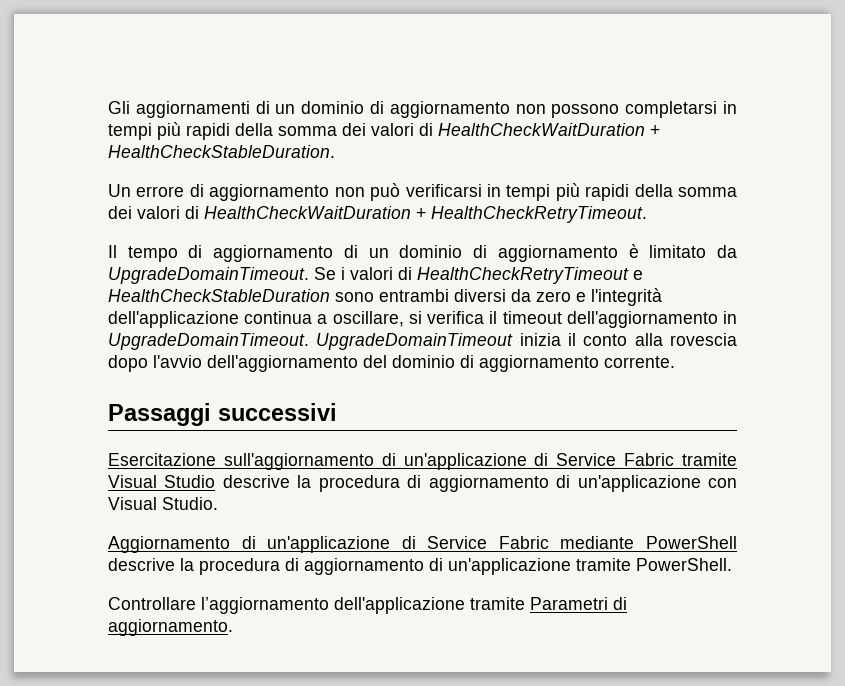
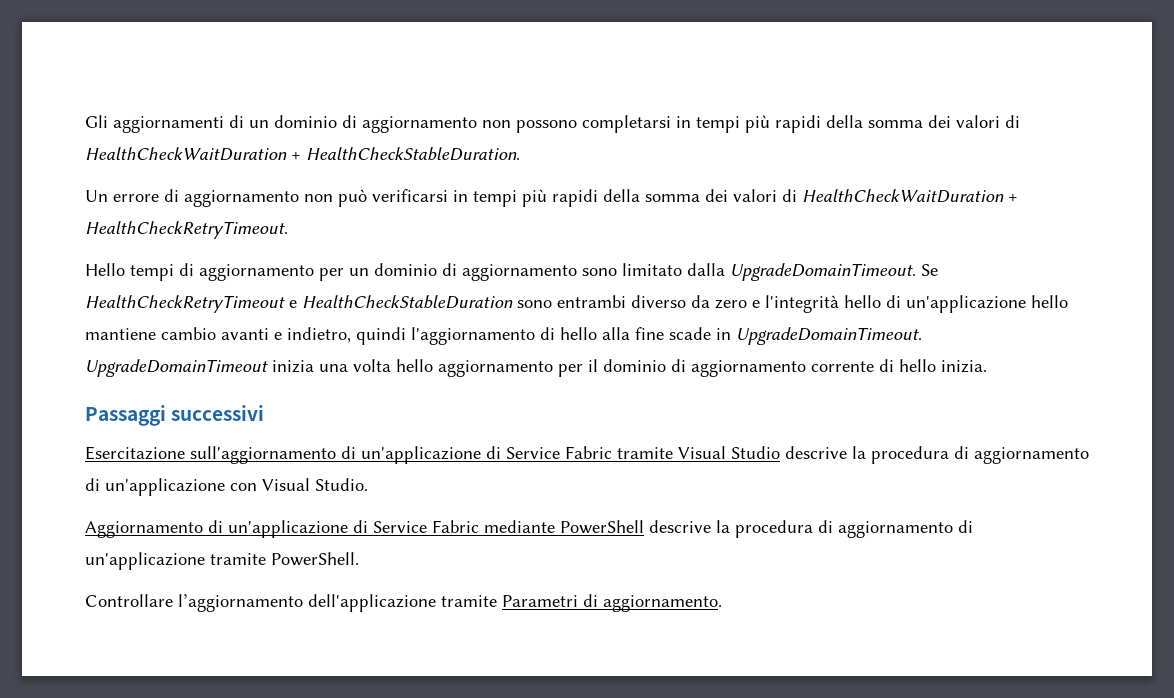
- Il tempo di aggiornamento di un dominio di aggiornamento è limitato da UpgradeDomainTimeout. Se i valori di HealthCheckRetryTimeout e HealthCheckStableDuration sono entrambi diversi da zero e l'integrità dell'applicazione continua a oscillare, si verifica il timeout dell'aggiornamento in UpgradeDomainTimeout. UpgradeDomainTimeout inizia il conto alla rovescia dopo l'avvio dell'aggiornamento del dominio di aggiornamento corrente.
+ Hello tempi di aggiornamento per un dominio di aggiornamento sono limitato dalla UpgradeDomainTimeout. Se HealthCheckRetryTimeout e HealthCheckStableDuration sono entrambi diverso da zero e l'integrità hello di un'applicazione hello mantiene cambio avanti e indietro, quindi l'aggiornamento di hello alla fine scade in UpgradeDomainTimeout. UpgradeDomainTimeout inizia una volta hello aggiornamento per il dominio di aggiornamento corrente di hello inizia.

